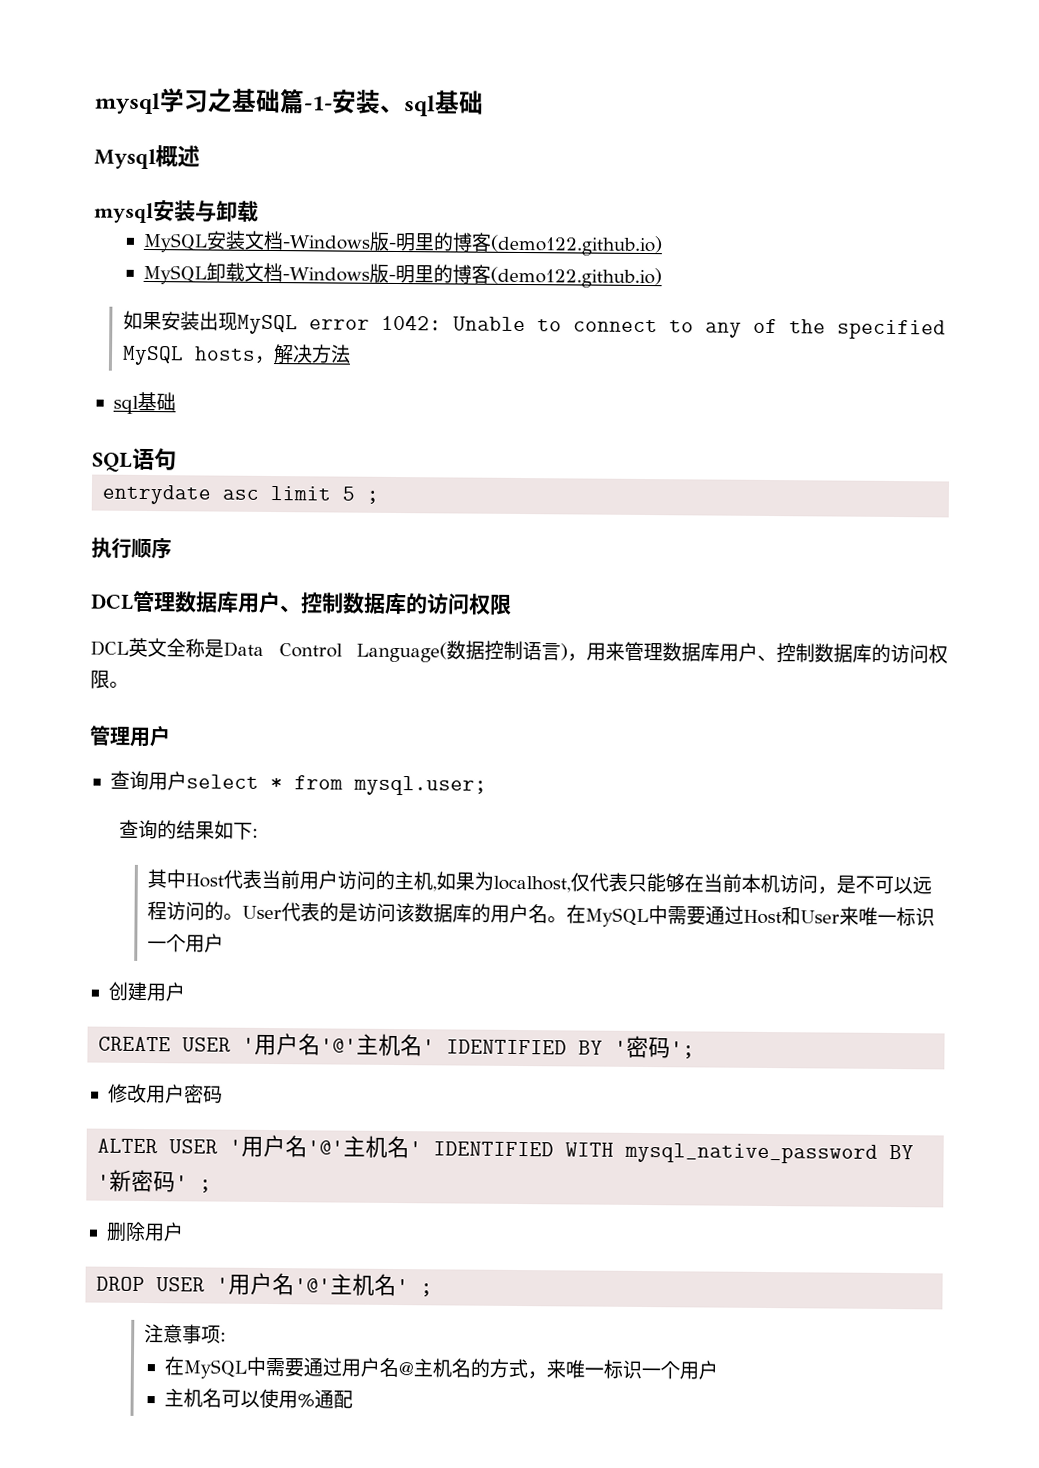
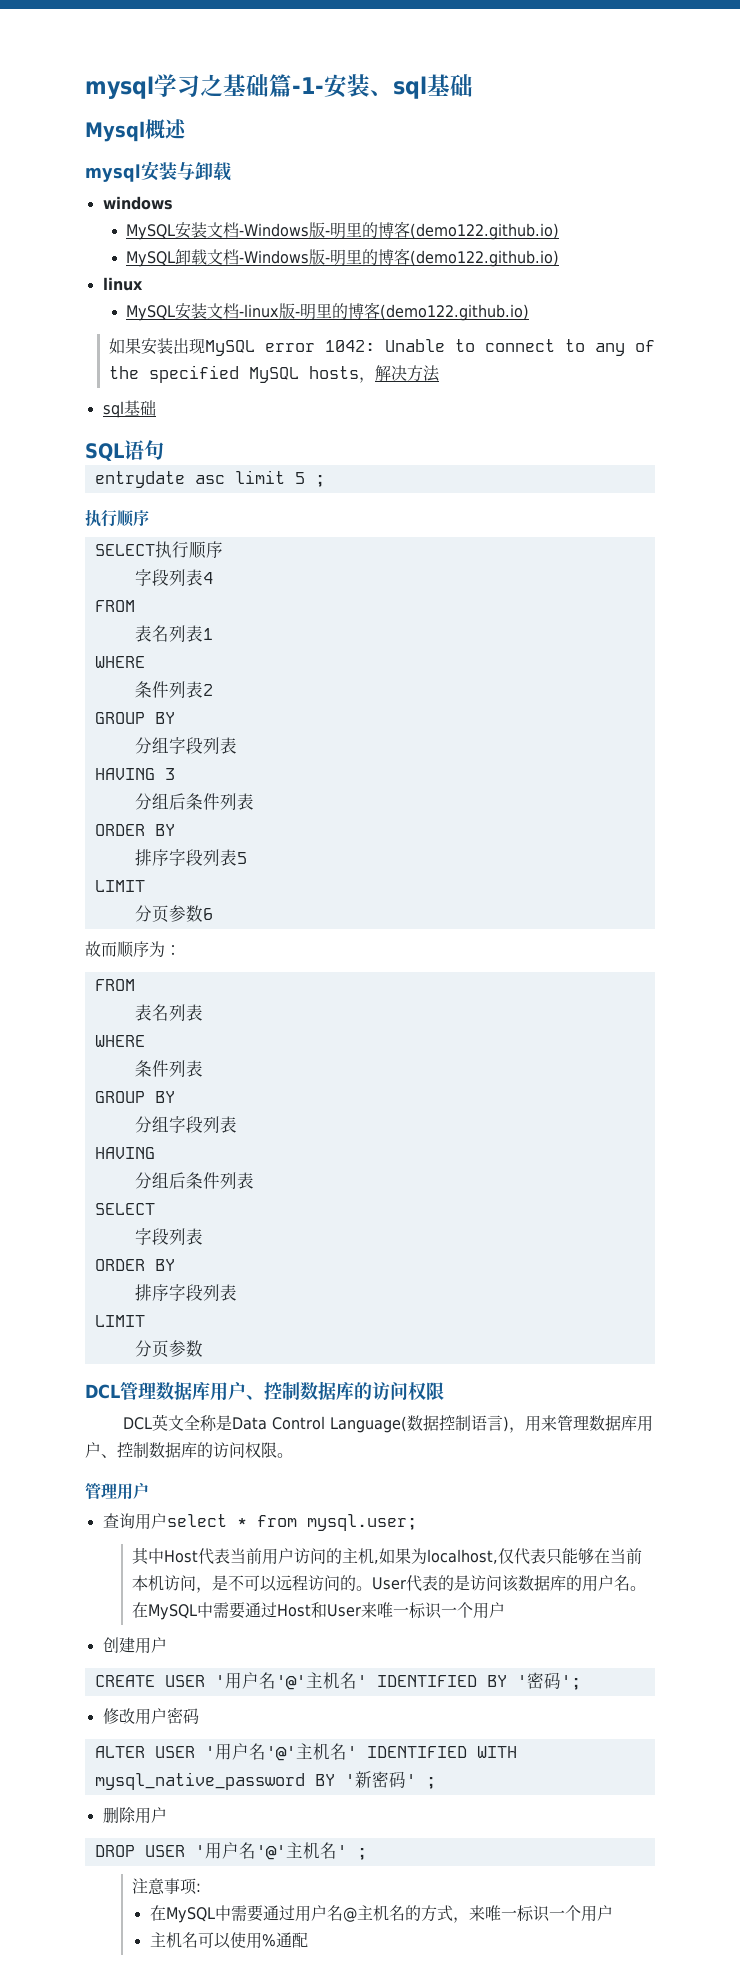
+ windows
+ linux
+ MySQL安装文档-linux版-明里的博客(demo122.github.io)
+ SELECT执行顺序
+ 字段列表4
+ FROM
+ 表名列表1
+ WHERE
+ 条件列表2
+ GROUP BY
+ 分组字段列表
+ HAVING 3
+ 分组后条件列表
+ ORDER BY
+ 排序字段列表5
+ LIMIT
+ 分页参数6
+ 故而顺序为：
+ FROM
+ 表名列表
+ WHERE
+ 条件列表
+ GROUP BY
+ 分组字段列表
+ HAVING
+ 分组后条件列表
+ SELECT
+ 字段列表
+ ORDER BY
+ 排序字段列表
+ LIMIT
+ 分页参数
- 查询的结果如下:

